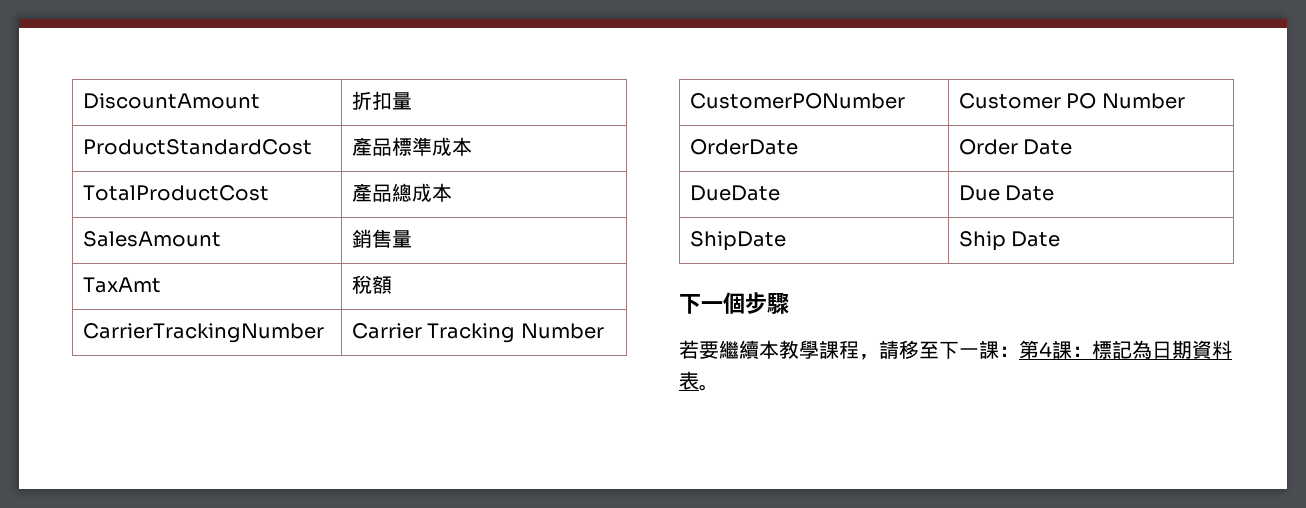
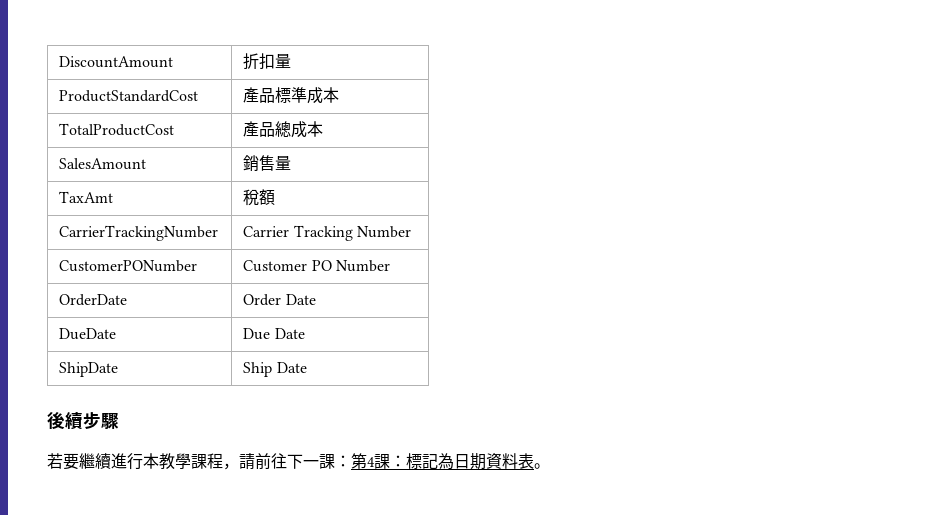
- 下一個步驟
+ 後續步驟
- 若要繼續本教學課程，請移至下一課：第4課：標記為日期資料表。
+ 若要繼續進行本教學課程，請前往下一課：第4課：標記為日期資料表。

